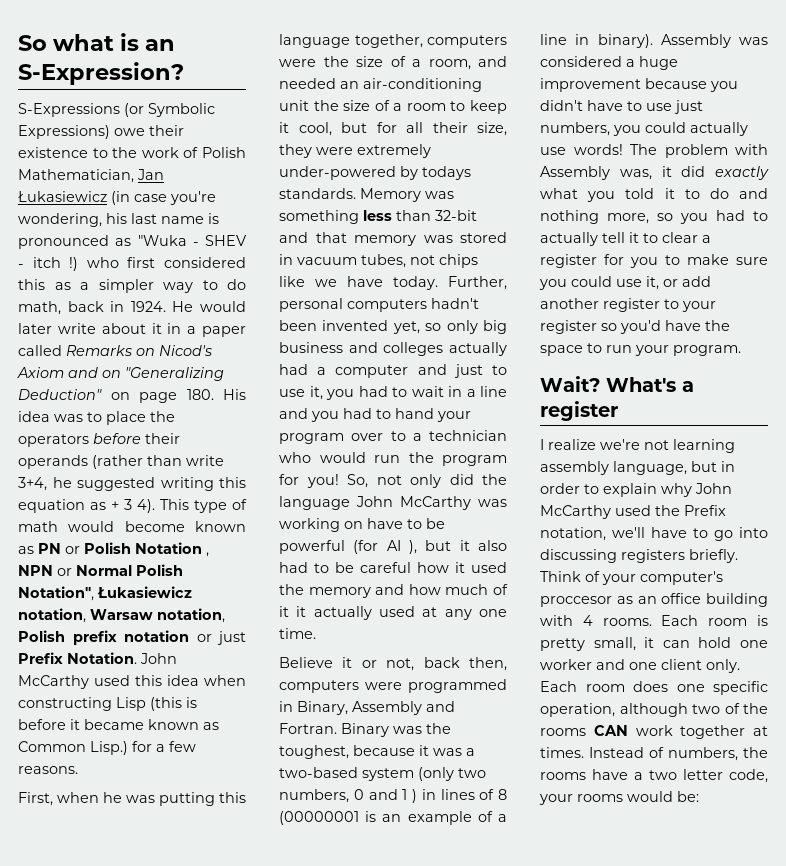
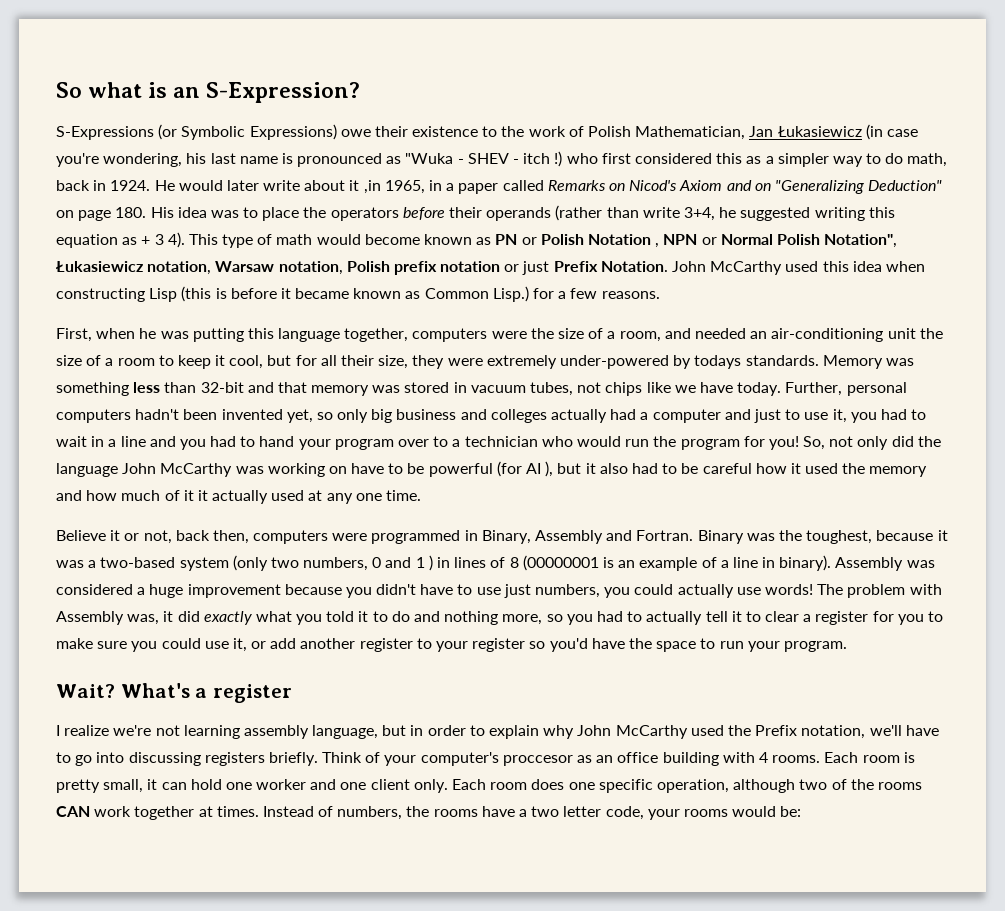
- He would later write about it in a paper called Remarks on Nicod's Axiom and on "Generalizing Deduction" on page 180. His idea was to place the operators before their operands (rather than write 3+4, he suggested writing this equation as + 3 4).
+ He would later write about it ,in 1965, in a paper called Remarks on Nicod's Axiom and on "Generalizing Deduction" on page 180. His idea was to place the operators before their operands (rather than write 3+4, he suggested writing this equation as + 3 4).

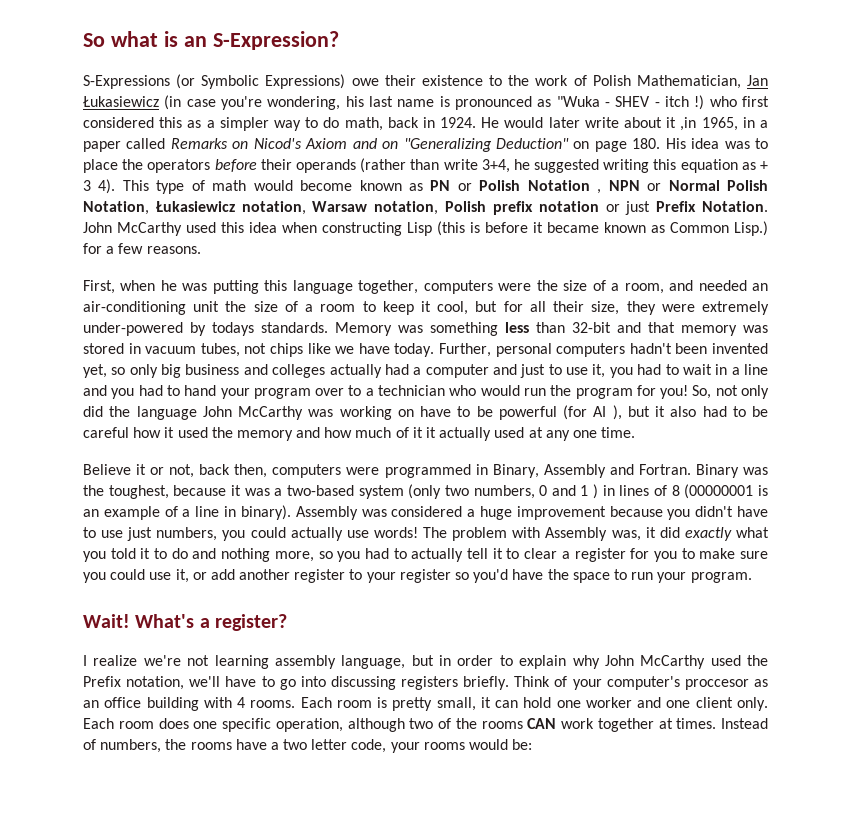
- This type of math would become known as PN or Polish Notation , NPN or Normal Polish Notation", Łukasiewicz notation, Warsaw notation, Polish prefix notation or just Prefix Notation.
+ This type of math would become known as PN or Polish Notation , NPN or Normal Polish Notation, Łukasiewicz notation, Warsaw notation, Polish prefix notation or just Prefix Notation.
- Wait?
+ Wait!
- What's a register
+ What's a register?

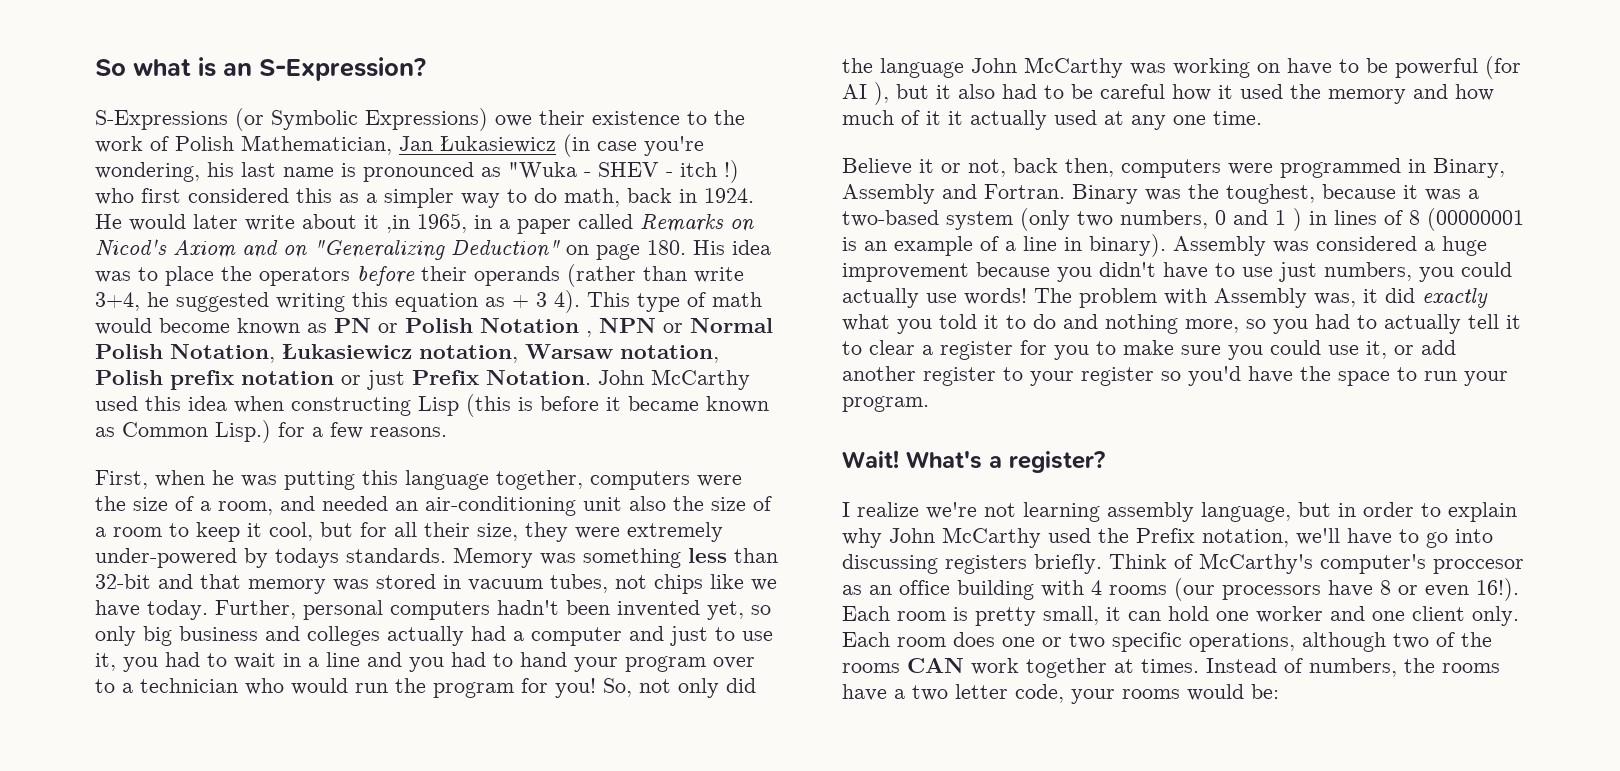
- First, when he was putting this language together, computers were the size of a room, and needed an air-conditioning unit the size of a room to keep it cool, but for all their size, they were extremely under-powered by todays standards.
+ First, when he was putting this language together, computers were the size of a room, and needed an air-conditioning unit also the size of a room to keep it cool, but for all their size, they were extremely under-powered by todays standards.
- Think of your computer's proccesor as an office building with 4 rooms.
+ Think of McCarthy's computer's proccesor as an office building with 4 rooms (our processors have 8 or even 16!).
- Each room does one specific operation, although two of the rooms CAN work together at times.
+ Each room does one or two specific operations, although two of the rooms CAN work together at times.

